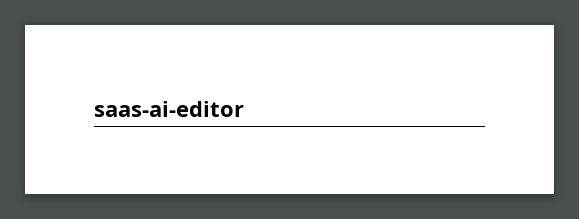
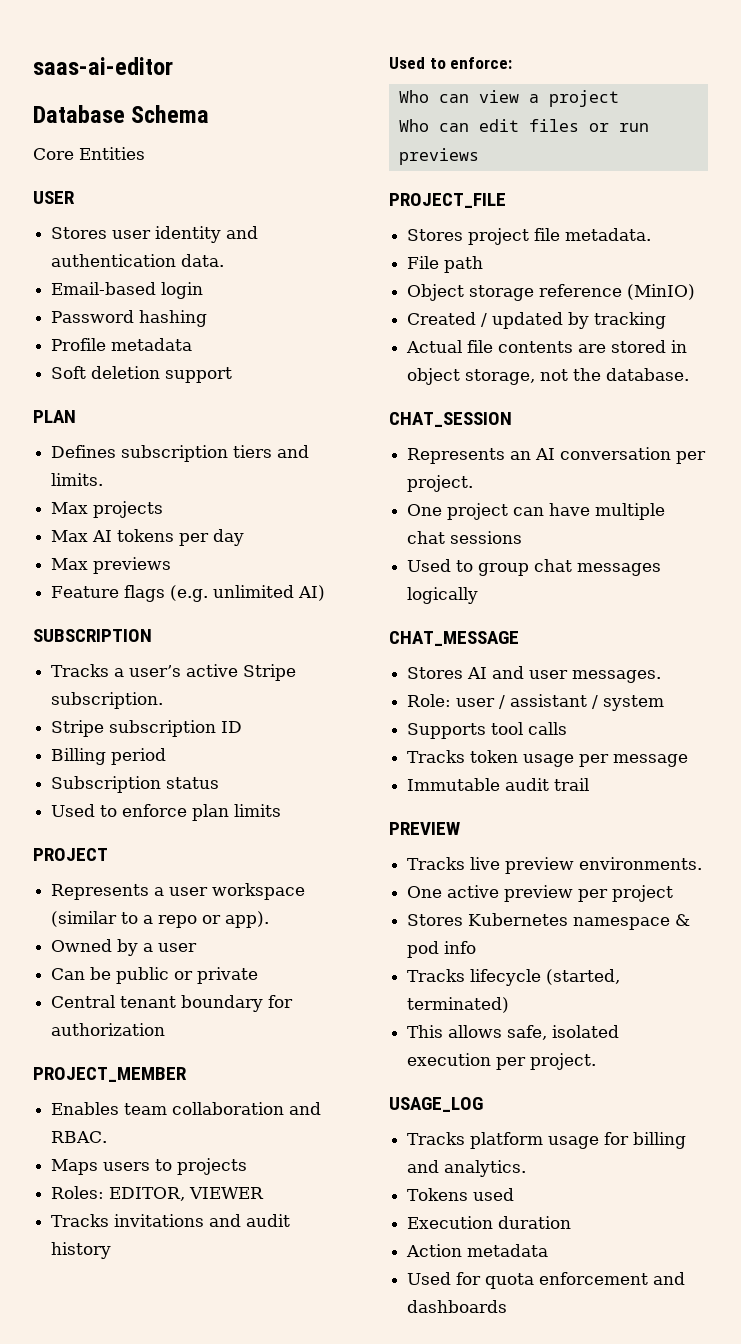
+ Database Schema
+ Core Entities
+ USER
+ Stores user identity and authentication data.
+ Email-based login
+ Password hashing
+ Profile metadata
+ Soft deletion support
+ PLAN
+ Defines subscription tiers and limits.
+ Max projects
+ Max AI tokens per day
+ Max previews
+ Feature flags (e.g. unlimited AI)
+ SUBSCRIPTION
+ Tracks a user’s active Stripe subscription.
+ Stripe subscription ID
+ Billing period
+ Subscription status
+ Used to enforce plan limits
+ PROJECT
+ Represents a user workspace (similar to a repo or app).
+ Owned by a user
+ Can be public or private
+ Central tenant boundary for authorization
+ PROJECT_MEMBER
+ Enables team collaboration and RBAC.
+ Maps users to projects
+ Roles: EDITOR, VIEWER
+ Tracks invitations and audit history
+ Used to enforce:
+ Who can view a project
+ Who can edit files or run previews
+ PROJECT_FILE
+ Stores project file metadata.
+ File path
+ Object storage reference (MinIO)
+ Created / updated by tracking
+ Actual file contents are stored in object storage, not the database.
+ CHAT_SESSION
+ Represents an AI conversation per project.
+ One project can have multiple chat sessions
+ Used to group chat messages logically
+ CHAT_MESSAGE
+ Stores AI and user messages.
+ Role: user / assistant / system
+ Supports tool calls
+ Tracks token usage per message
+ Immutable audit trail
+ PREVIEW
+ Tracks live preview environments.
+ One active preview per project
+ Stores Kubernetes namespace & pod info
+ Tracks lifecycle (started, terminated)
+ This allows safe, isolated execution per project.
+ USAGE_LOG
+ Tracks platform usage for billing and analytics.
+ Tokens used
+ Execution duration
+ Action metadata
+ Used for quota enforcement and dashboards

